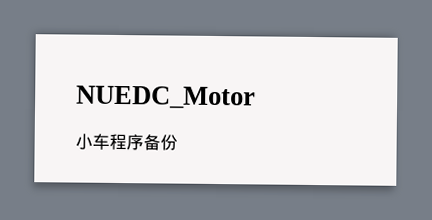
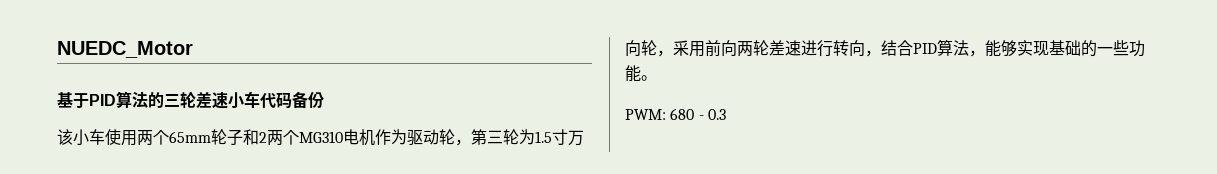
- 小车程序备份
+ 基于PID算法的三轮差速小车代码备份
+ 该小车使用两个65mm轮子和2两个MG310电机作为驱动轮，第三轮为1.5寸万向轮，采用前向两轮差速进行转向，结合PID算法，能够实现基础的一些功能。
+ PWM: 680 - 0.3

